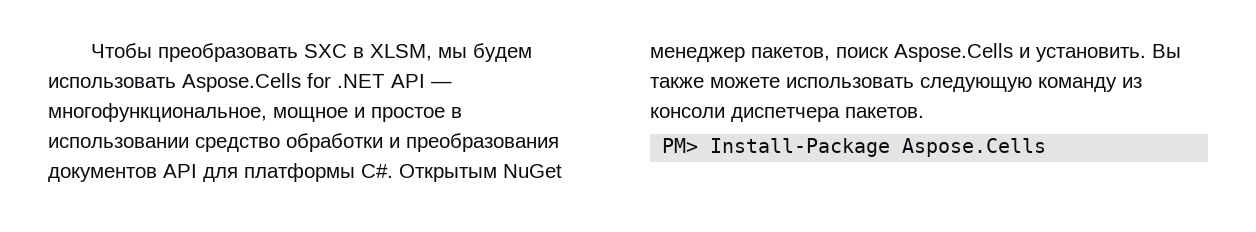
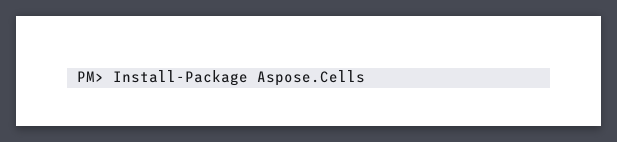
- Чтобы преобразовать SXC в XLSM, мы будем использовать Aspose.Cells for .NET API — многофункциональное, мощное и простое в использовании средство обработки и преобразования документов API для платформы C#. Открытым NuGet менеджер пакетов, поиск Aspose.Cells и установить. Вы также можете использовать следующую команду из консоли диспетчера пакетов.

